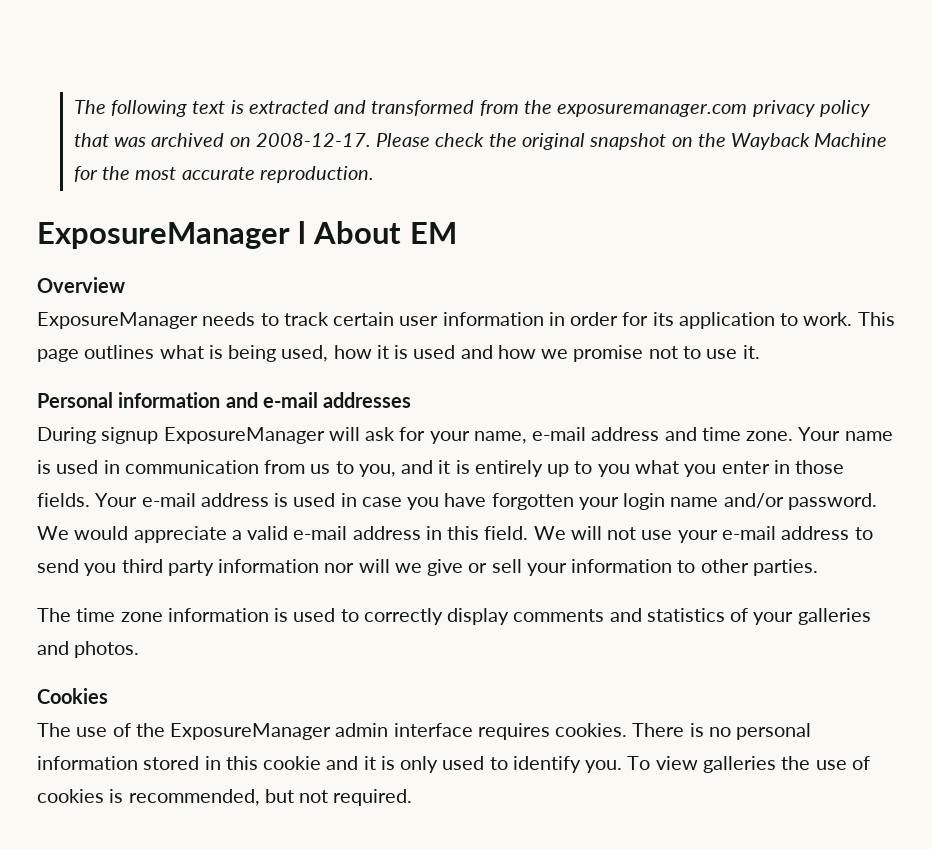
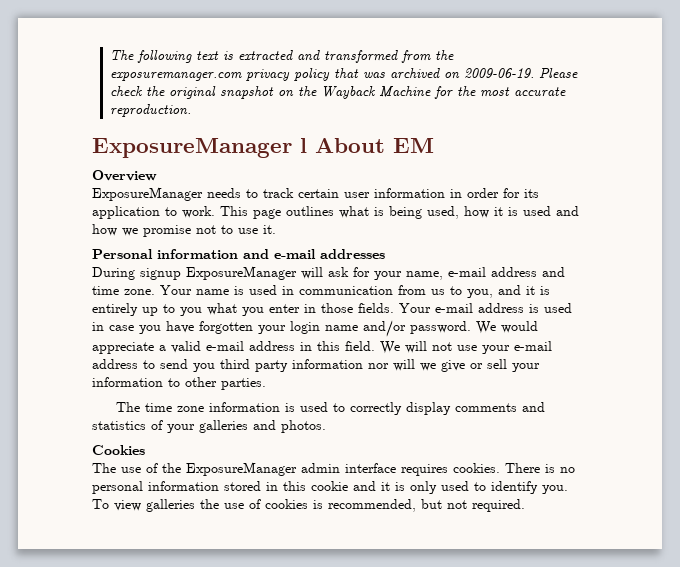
- The following text is extracted and transformed from the exposuremanager.com privacy policy that was archived on 2008-12-17.
+ The following text is extracted and transformed from the exposuremanager.com privacy policy that was archived on 2009-06-19.

